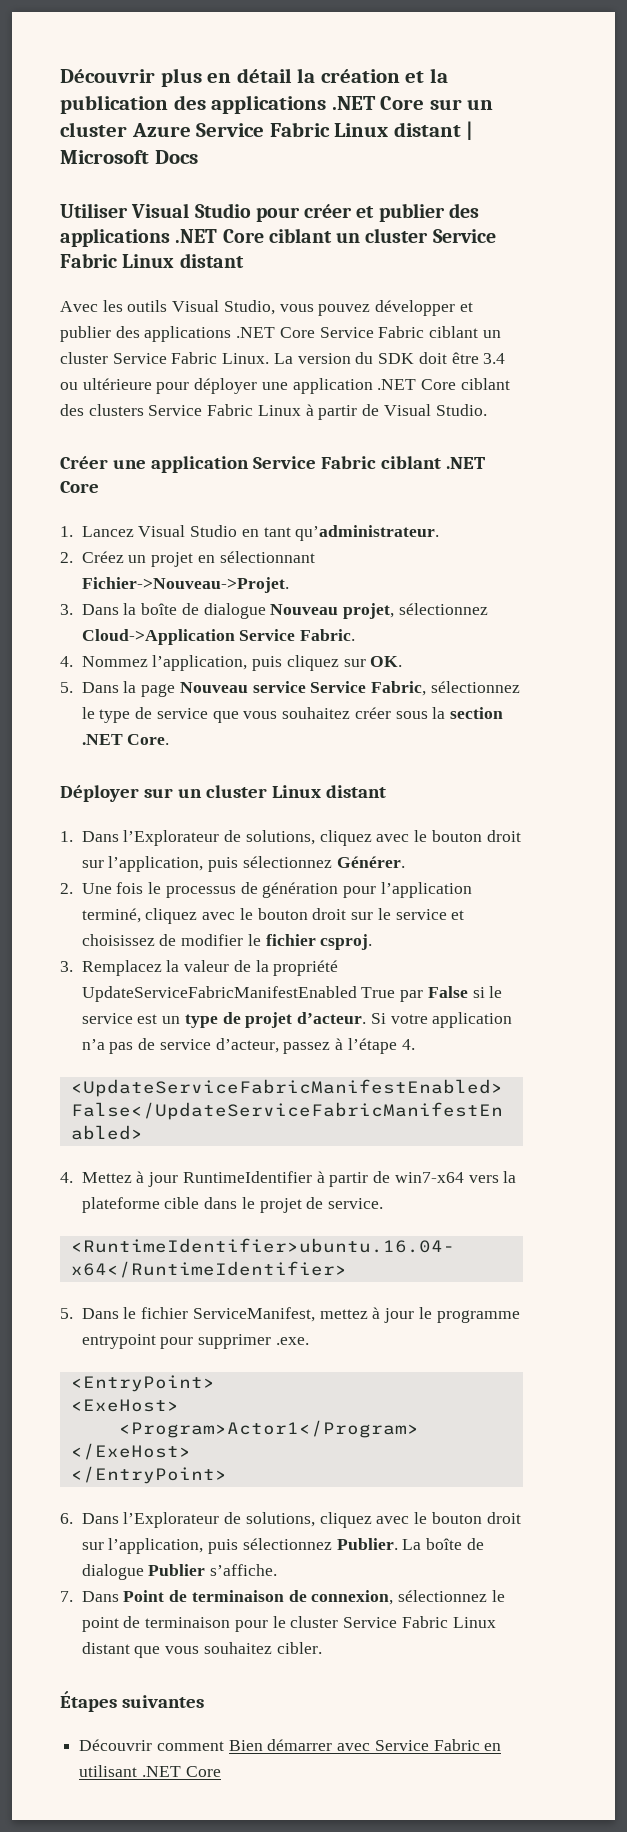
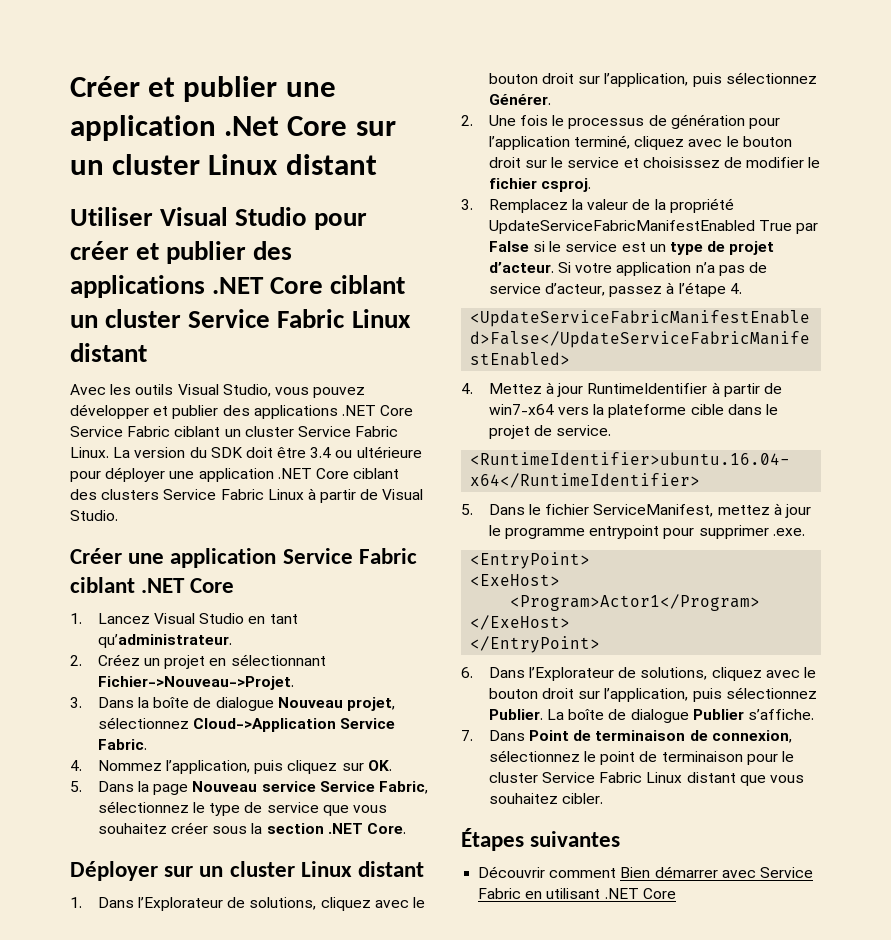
- Découvrir plus en détail la création et la publication des applications .NET Core sur un cluster Azure Service Fabric Linux distant | Microsoft Docs
+ Créer et publier une application .Net Core sur un cluster Linux distant

